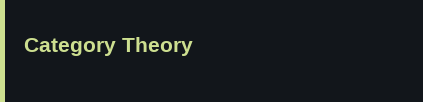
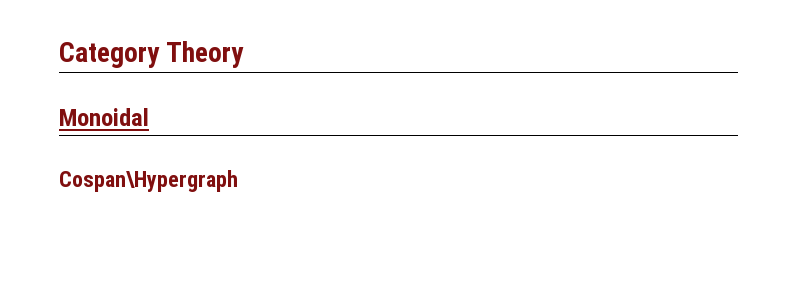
+ Monoidal
+ Cospan\Hypergraph

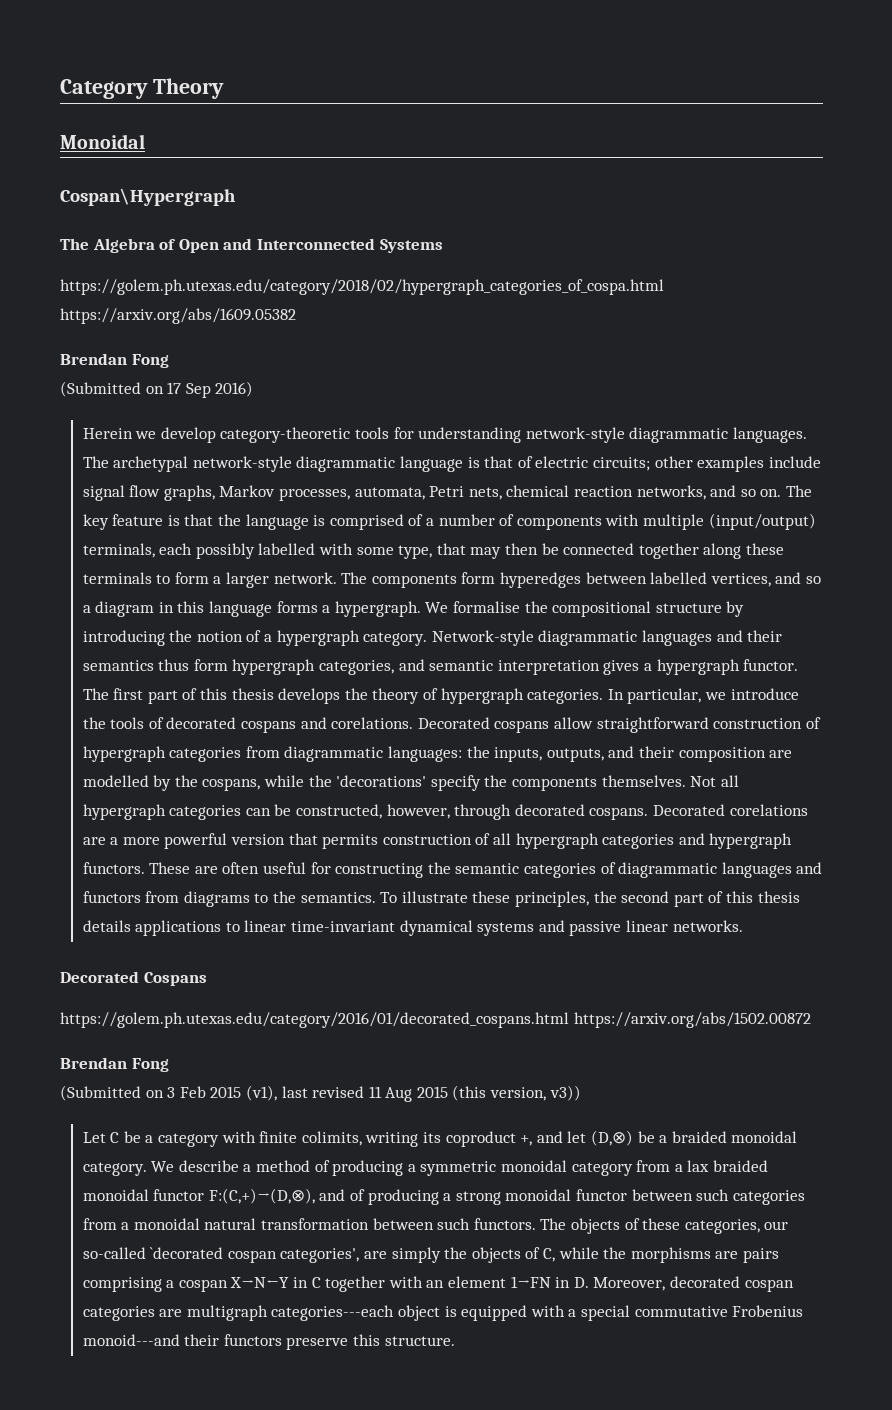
+ The Algebra of Open and Interconnected Systems
+ https://golem.ph.utexas.edu/category/2018/02/hypergraph_categories_of_cospa.html https://arxiv.org/abs/1609.05382
+ Brendan Fong
+ (Submitted on 17 Sep 2016)
+ Herein we develop category-theoretic tools for understanding network-style diagrammatic languages. The archetypal network-style diagrammatic language is that of electric circuits; other examples include signal flow graphs, Markov processes, automata, Petri nets, chemical reaction networks, and so on. The key feature is that the language is comprised of a number of components with multiple (input/output) terminals, each possibly labelled with some type, that may then be connected together along these terminals to form a larger network. The components form hyperedges between labelled vertices, and so a diagram in this language forms a hypergraph. We formalise the compositional structure by introducing the notion of a hypergraph category. Network-style diagrammatic languages and their semantics thus form hypergraph categories, and semantic interpretation gives a hypergraph functor. The first part of this thesis develops the theory of hypergraph categories. In particular, we introduce the tools of decorated cospans and corelations. Decorated cospans allow straightforward construction of hypergraph categories from diagrammatic languages: the inputs, outputs, and their composition are modelled by the cospans, while the 'decorations' specify the components themselves. Not all hypergraph categories can be constructed, however, through decorated cospans. Decorated corelations are a more powerful version that permits construction of all hypergraph categories and hypergraph functors. These are often useful for constructing the semantic categories of diagrammatic languages and functors from diagrams to the semantics. To illustrate these principles, the second part of this thesis details applications to linear time-invariant dynamical systems and passive linear networks.
+ Decorated Cospans
+ https://golem.ph.utexas.edu/category/2016/01/decorated_cospans.html https://arxiv.org/abs/1502.00872
+ Brendan Fong
+ (Submitted on 3 Feb 2015 (v1), last revised 11 Aug 2015 (this version, v3))
+ Let C be a category with finite colimits, writing its coproduct +, and let (D,⊗) be a braided monoidal category. We describe a method of producing a symmetric monoidal category from a lax braided monoidal functor F:(C,+)→(D,⊗), and of producing a strong monoidal functor between such categories from a monoidal natural transformation between such functors. The objects of these categories, our so-called `decorated cospan categories', are simply the objects of C, while the morphisms are pairs comprising a cospan X→N←Y in C together with an element 1→FN in D. Moreover, decorated cospan categories are multigraph categories---each object is equipped with a special commutative Frobenius monoid---and their functors preserve this structure.

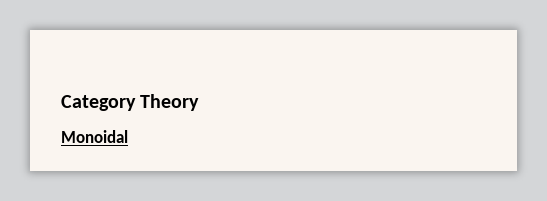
- Cospan\Hypergraph
- The Algebra of Open and Interconnected Systems
- https://golem.ph.utexas.edu/category/2018/02/hypergraph_categories_of_cospa.html https://arxiv.org/abs/1609.05382
- Brendan Fong
- (Submitted on 17 Sep 2016)
- Herein we develop category-theoretic tools for understanding network-style diagrammatic languages. The archetypal network-style diagrammatic language is that of electric circuits; other examples include signal flow graphs, Markov processes, automata, Petri nets, chemical reaction networks, and so on. The key feature is that the language is comprised of a number of components with multiple (input/output) terminals, each possibly labelled with some type, that may then be connected together along these terminals to form a larger network. The components form hyperedges between labelled vertices, and so a diagram in this language forms a hypergraph. We formalise the compositional structure by introducing the notion of a hypergraph category. Network-style diagrammatic languages and their semantics thus form hypergraph categories, and semantic interpretation gives a hypergraph functor. The first part of this thesis develops the theory of hypergraph categories. In particular, we introduce the tools of decorated cospans and corelations. Decorated cospans allow straightforward construction of hypergraph categories from diagrammatic languages: the inputs, outputs, and their composition are modelled by the cospans, while the 'decorations' specify the components themselves. Not all hypergraph categories can be constructed, however, through decorated cospans. Decorated corelations are a more powerful version that permits construction of all hypergraph categories and hypergraph functors. These are often useful for constructing the semantic categories of diagrammatic languages and functors from diagrams to the semantics. To illustrate these principles, the second part of this thesis details applications to linear time-invariant dynamical systems and passive linear networks.
- Decorated Cospans
- https://golem.ph.utexas.edu/category/2016/01/decorated_cospans.html https://arxiv.org/abs/1502.00872
- Brendan Fong
- (Submitted on 3 Feb 2015 (v1), last revised 11 Aug 2015 (this version, v3))
- Let C be a category with finite colimits, writing its coproduct +, and let (D,⊗) be a braided monoidal category. We describe a method of producing a symmetric monoidal category from a lax braided monoidal functor F:(C,+)→(D,⊗), and of producing a strong monoidal functor between such categories from a monoidal natural transformation between such functors. The objects of these categories, our so-called `decorated cospan categories', are simply the objects of C, while the morphisms are pairs comprising a cospan X→N←Y in C together with an element 1→FN in D. Moreover, decorated cospan categories are multigraph categories---each object is equipped with a special commutative Frobenius monoid---and their functors preserve this structure.

